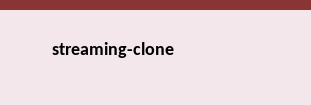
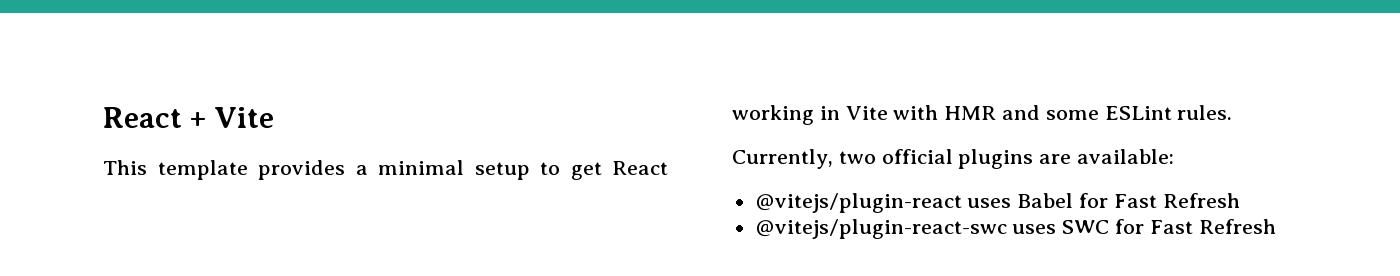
- streaming-clone
+ React + Vite
+ This template provides a minimal setup to get React working in Vite with HMR and some ESLint rules.
+ Currently, two official plugins are available:
+ @vitejs/plugin-react uses Babel for Fast Refresh
+ @vitejs/plugin-react-swc uses SWC for Fast Refresh

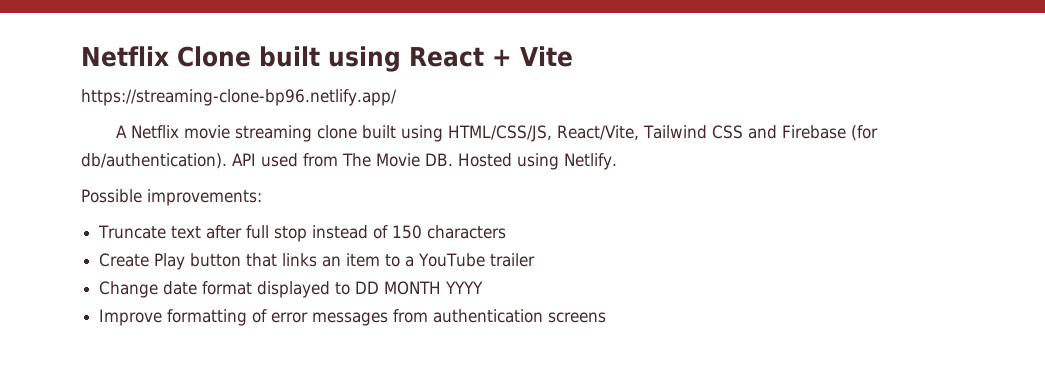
- React + Vite
+ Netflix Clone built using React + Vite
- This template provides a minimal setup to get React working in Vite with HMR and some ESLint rules.
- Currently, two official plugins are available:
- @vitejs/plugin-react uses Babel for Fast Refresh
- @vitejs/plugin-react-swc uses SWC for Fast Refresh
+ https://streaming-clone-bp96.netlify.app/
+ A Netflix movie streaming clone built using HTML/CSS/JS, React/Vite, Tailwind CSS and Firebase (for db/authentication). API used from The Movie DB. Hosted using Netlify.
+ Possible improvements:
+ Truncate text after full stop instead of 150 characters
+ Create Play button that links an item to a YouTube trailer
+ Change date format displayed to DD MONTH YYYY
+ Improve formatting of error messages from authentication screens

